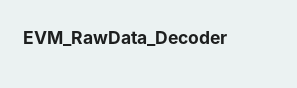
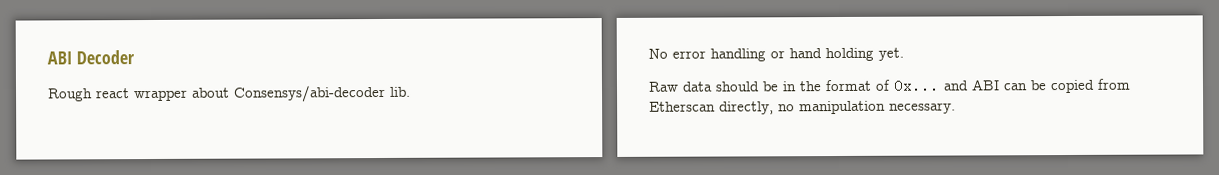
- EVM_RawData_Decoder
+ ABI Decoder
+ Rough react wrapper about Consensys/abi-decoder lib.
+ No error handling or hand holding yet.
+ Raw data should be in the format of 0x... and ABI can be copied from Etherscan directly, no manipulation necessary.

